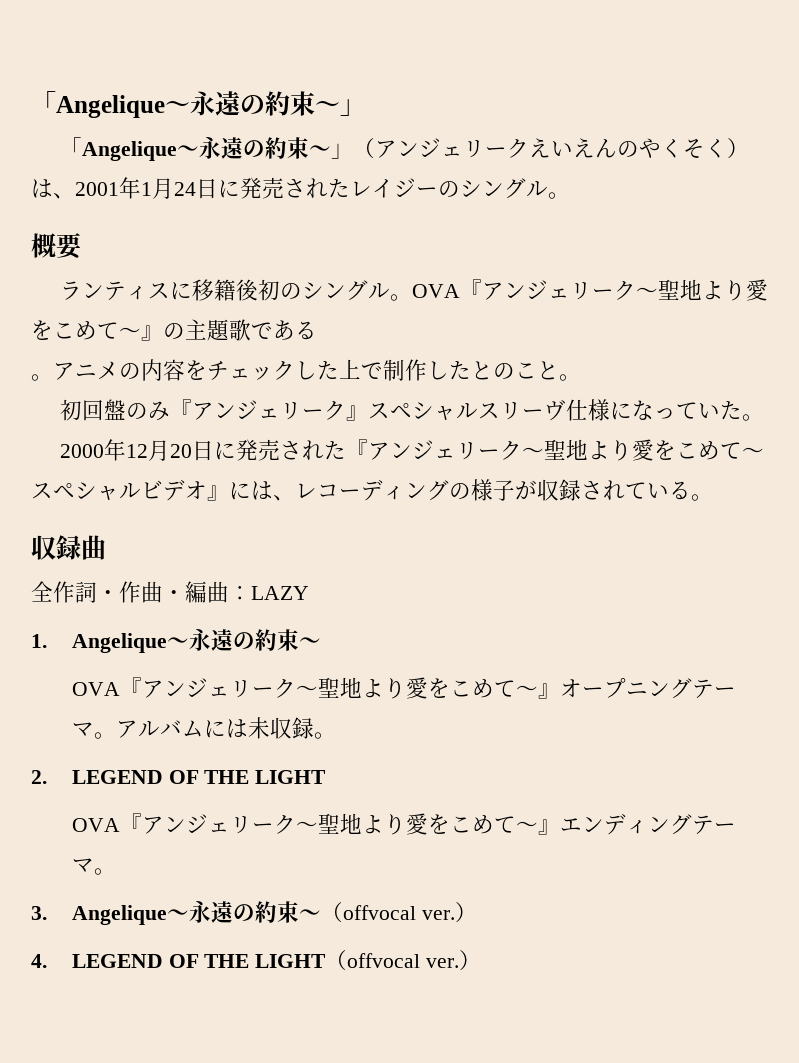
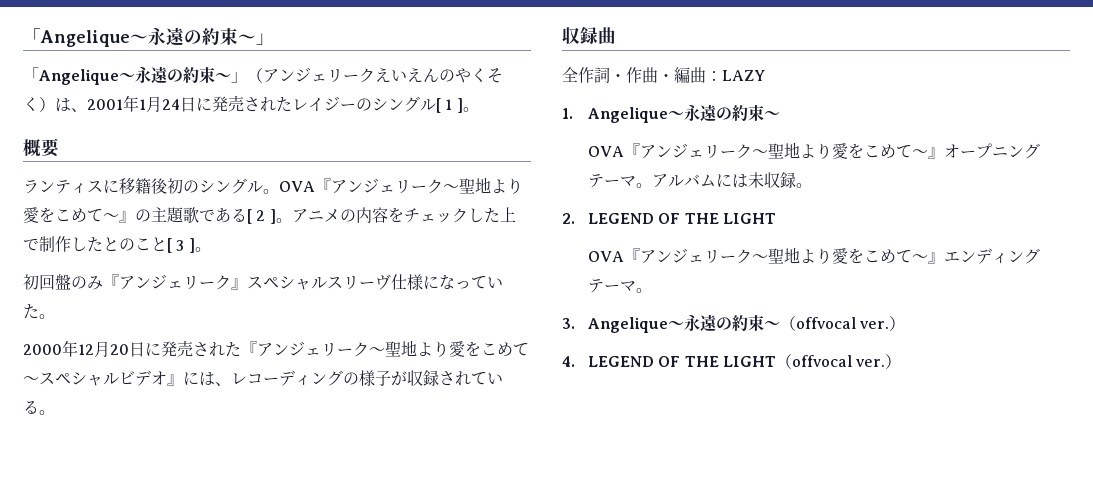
- 「Angelique〜永遠の約束〜」（アンジェリークえいえんのやくそく）は、2001年1月24日に発売されたレイジーのシングル。
+ 「Angelique〜永遠の約束〜」（アンジェリークえいえんのやくそく）は、2001年1月24日に発売されたレイジーのシングル[ 1 ]。
- OVA『アンジェリーク〜聖地より愛をこめて〜』の主題歌である
- 。
+ OVA『アンジェリーク〜聖地より愛をこめて〜』の主題歌である[ 2 ]。
- アニメの内容をチェックした上で制作したとのこと。
+ アニメの内容をチェックした上で制作したとのこと[ 3 ]。

